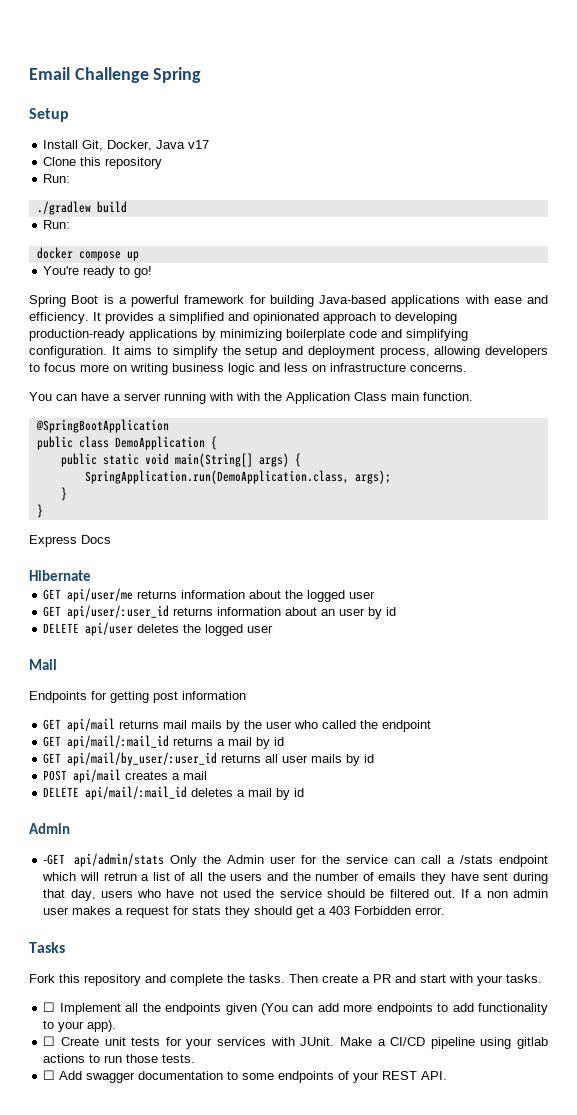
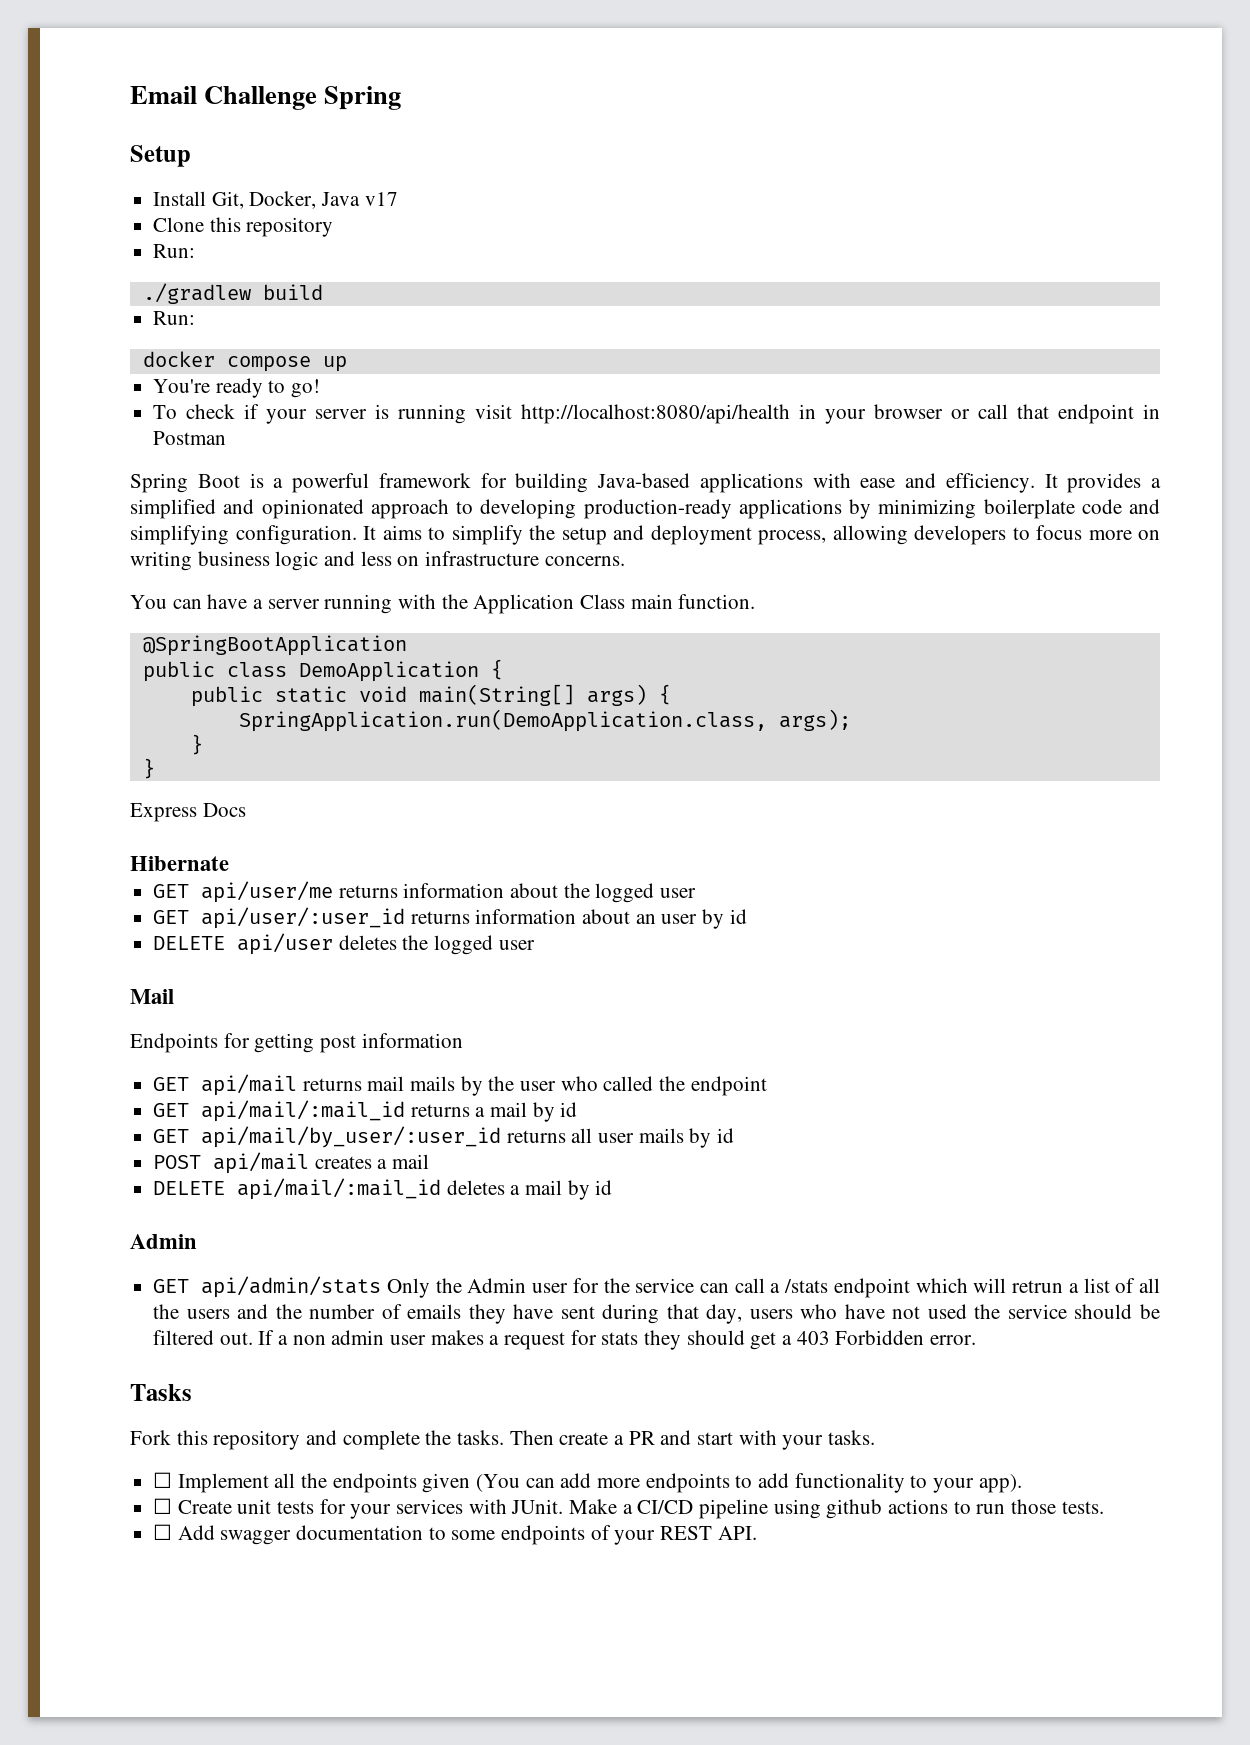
+ To check if your server is running visit http://localhost:8080/api/health in your browser or call that endpoint in Postman
- You can have a server running with with the Application Class main function.
+ You can have a server running with the Application Class main function.
- -GET api/admin/stats Only the Admin user for the service can call a /stats endpoint which will retrun a list of all the users and the number of emails they have sent during that day, users who have not used the service should be filtered out.
+ GET api/admin/stats Only the Admin user for the service can call a /stats endpoint which will retrun a list of all the users and the number of emails they have sent during that day, users who have not used the service should be filtered out.
- Make a CI/CD pipeline using gitlab actions to run those tests.
+ Make a CI/CD pipeline using github actions to run those tests.

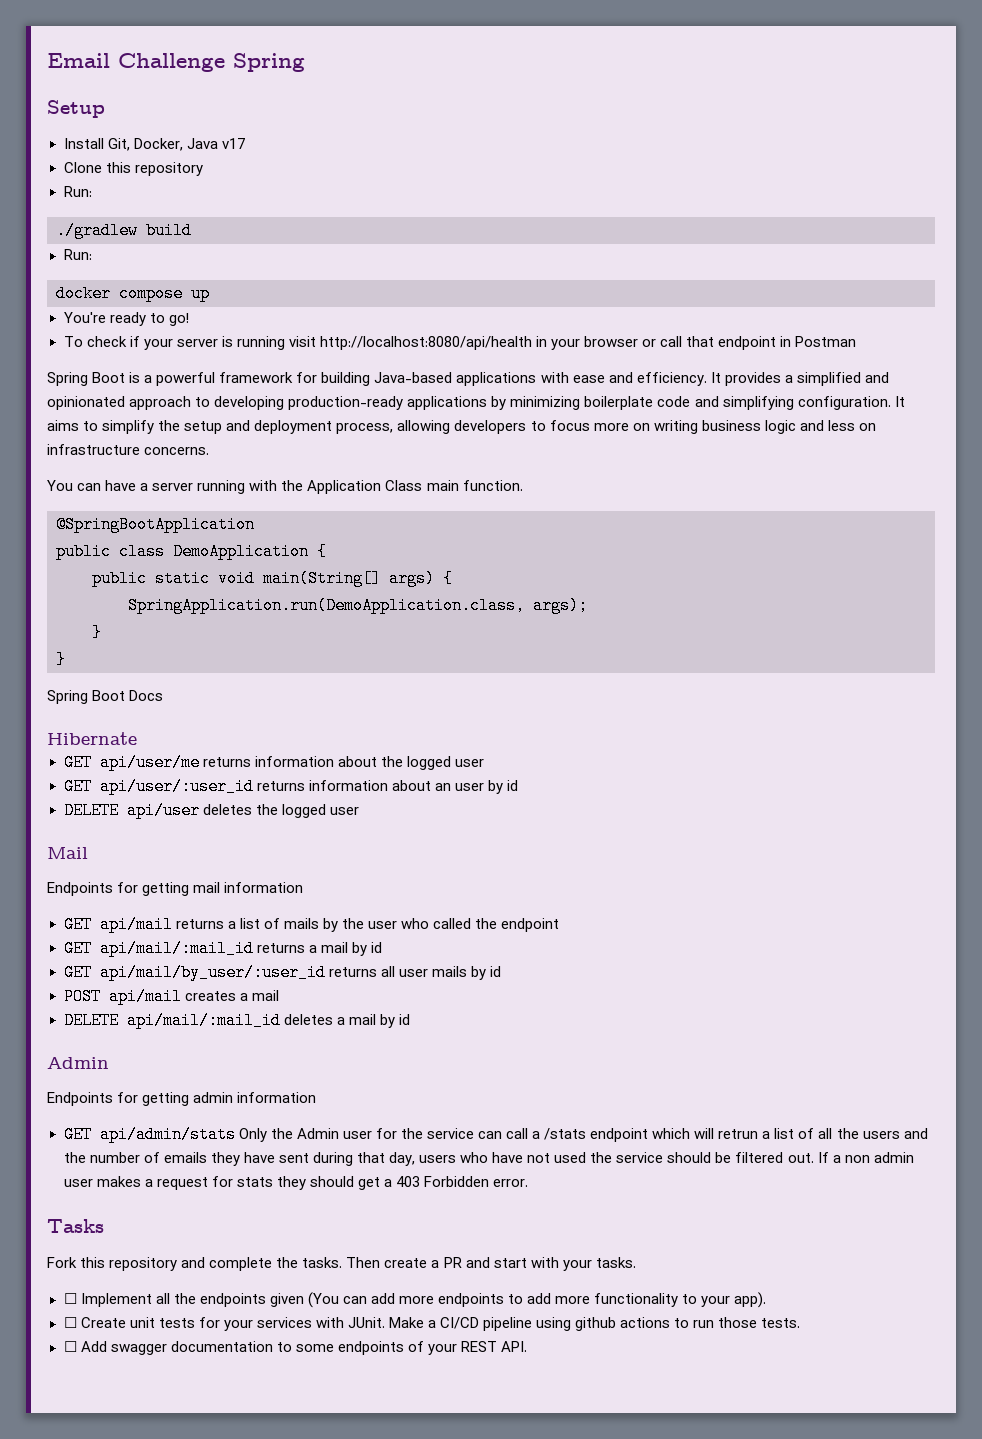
- Express Docs
+ Spring Boot Docs
- Endpoints for getting post information
+ Endpoints for getting mail information
- GET api/mail returns mail mails by the user who called the endpoint
+ GET api/mail returns a list of mails by the user who called the endpoint
+ Endpoints for getting admin information
- ☐ Implement all the endpoints given (You can add more endpoints to add functionality to your app).
+ ☐ Implement all the endpoints given (You can add more endpoints to add more functionality to your app).

